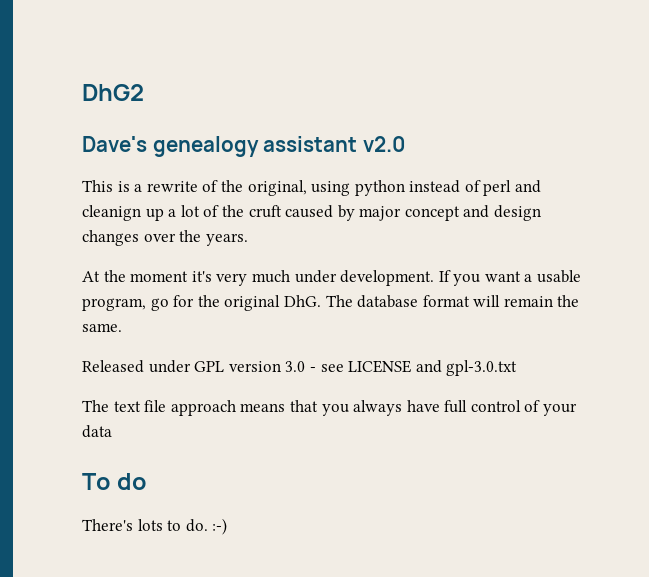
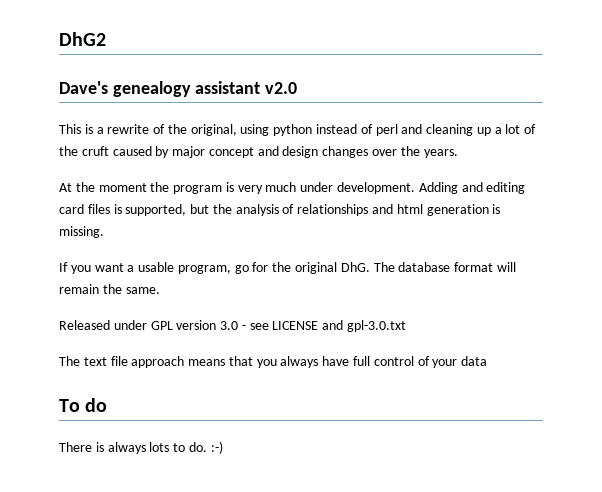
- This is a rewrite of the original, using python instead of perl and cleanign up a lot of the cruft caused by major concept and design changes over the years.
+ This is a rewrite of the original, using python instead of perl and cleaning up a lot of the cruft caused by major concept and design changes over the years.
- At the moment it's very much under development. If you want a usable program, go for the original DhG. The database format will remain the same.
+ At the moment the program is very much under development. Adding and editing card files is supported, but the analysis of relationships and html generation is missing.
+ If you want a usable program, go for the original DhG. The database format will remain the same.
- There's lots to do. :-)
+ There is always lots to do. :-)

